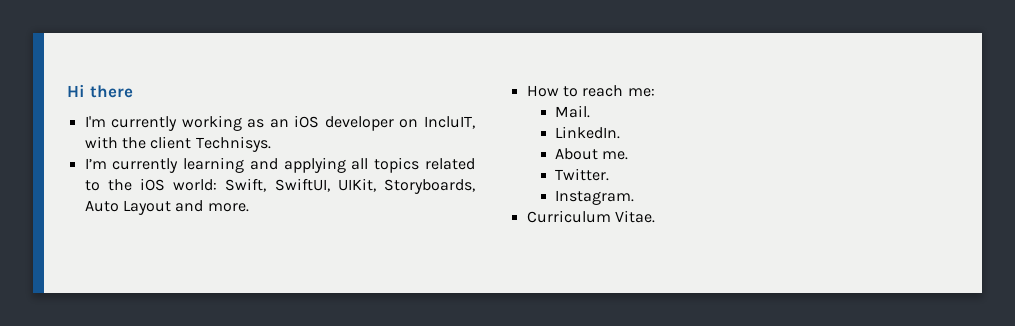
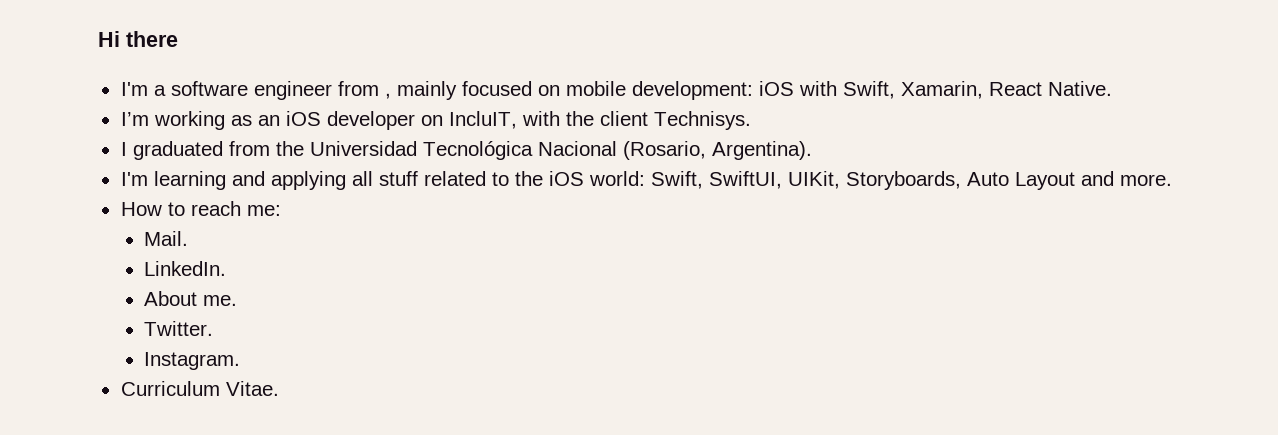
- I'm currently working as an iOS developer on IncluIT, with the client Technisys.
+ I'm a software engineer from , mainly focused on mobile development: iOS with Swift, Xamarin, React Native.
+ I’m working as an iOS developer on IncluIT, with the client Technisys.
- I’m currently learning and applying all topics related to the iOS world: Swift, SwiftUI, UIKit, Storyboards, Auto Layout and more.
+ I graduated from the Universidad Tecnológica Nacional (Rosario, Argentina).
+ I'm learning and applying all stuff related to the iOS world: Swift, SwiftUI, UIKit, Storyboards, Auto Layout and more.

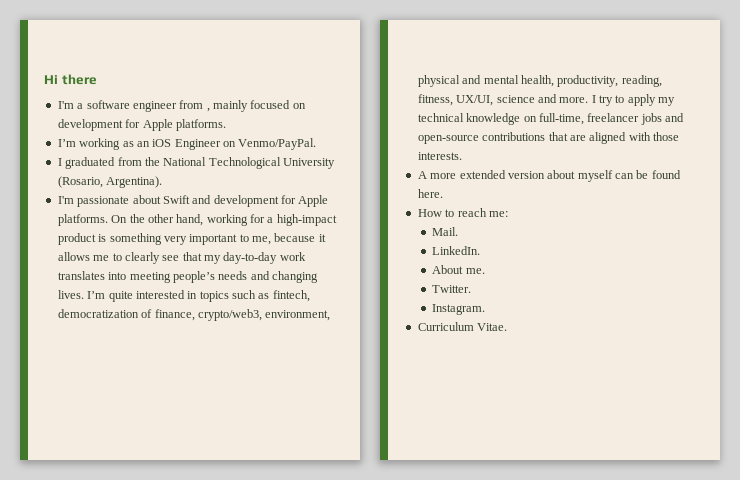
- I'm a software engineer from , mainly focused on mobile development: iOS with Swift, Xamarin, React Native.
+ I'm a software engineer from , mainly focused on development for Apple platforms.
- I’m working as an iOS developer on IncluIT, with the client Technisys.
+ I’m working as an iOS Engineer on Venmo/PayPal.
- I graduated from the Universidad Tecnológica Nacional (Rosario, Argentina).
+ I graduated from the National Technological University (Rosario, Argentina).
- I'm learning and applying all stuff related to the iOS world: Swift, SwiftUI, UIKit, Storyboards, Auto Layout and more.
+ I'm passionate about Swift and development for Apple platforms. On the other hand, working for a high-impact product is something very important to me, because it allows me to clearly see that my day-to-day work translates into meeting people’s needs and changing lives. I’m quite interested in topics such as fintech, democratization of finance, crypto/web3, environment, physical and mental health, productivity, reading, fitness, UX/UI, science and more. I try to apply my technical knowledge on full-time, freelancer jobs and open-source contributions that are aligned with those interests.
+ A more extended version about myself can be found here.

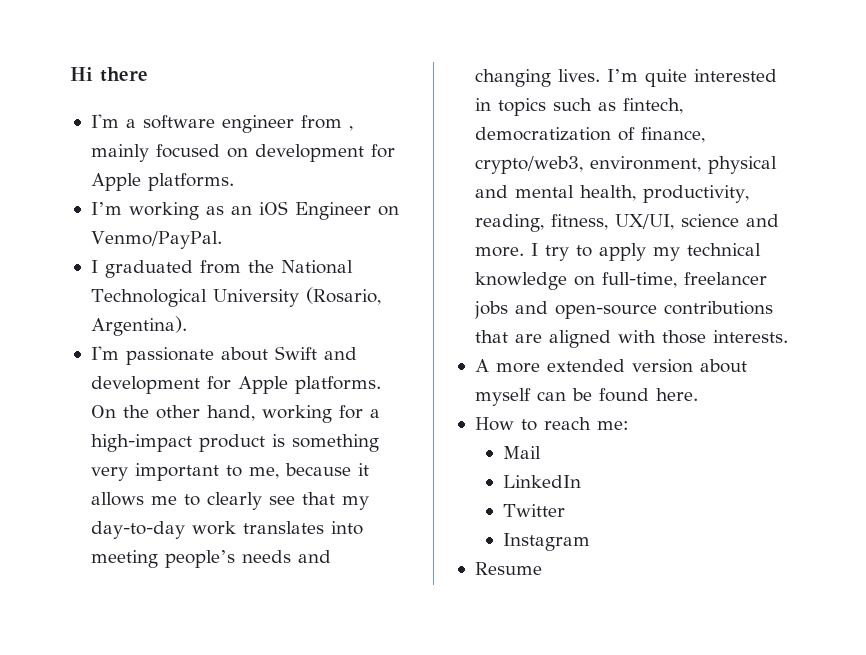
- Mail.
- LinkedIn.
- About me.
- Twitter.
- Instagram.
- Curriculum Vitae.
+ Mail
+ LinkedIn
+ Twitter
+ Instagram
+ Resume

